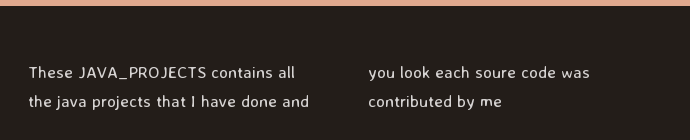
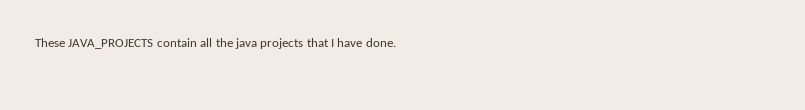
- These JAVA_PROJECTS contains all the java projects that I have done and you look each soure code was contributed by me
+ These JAVA_PROJECTS contain all the java projects that I have done.

